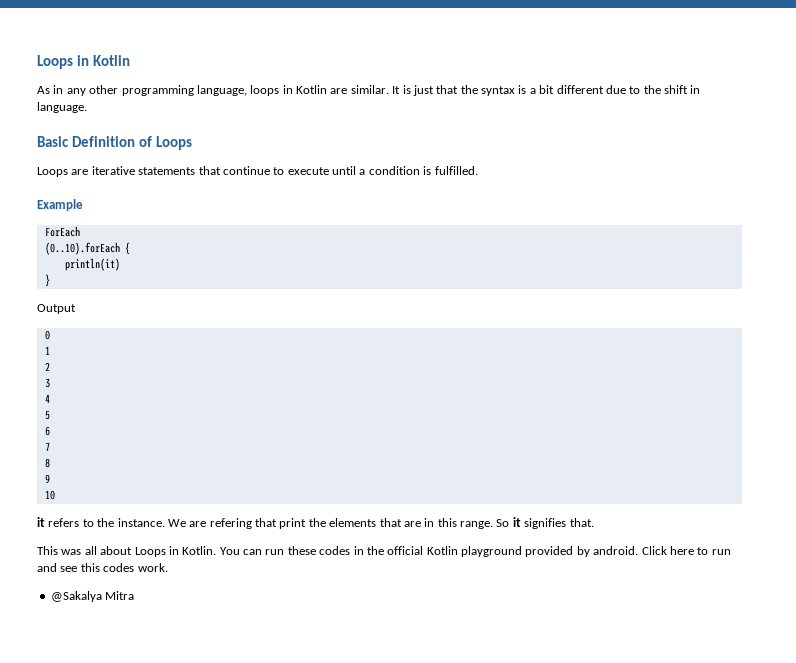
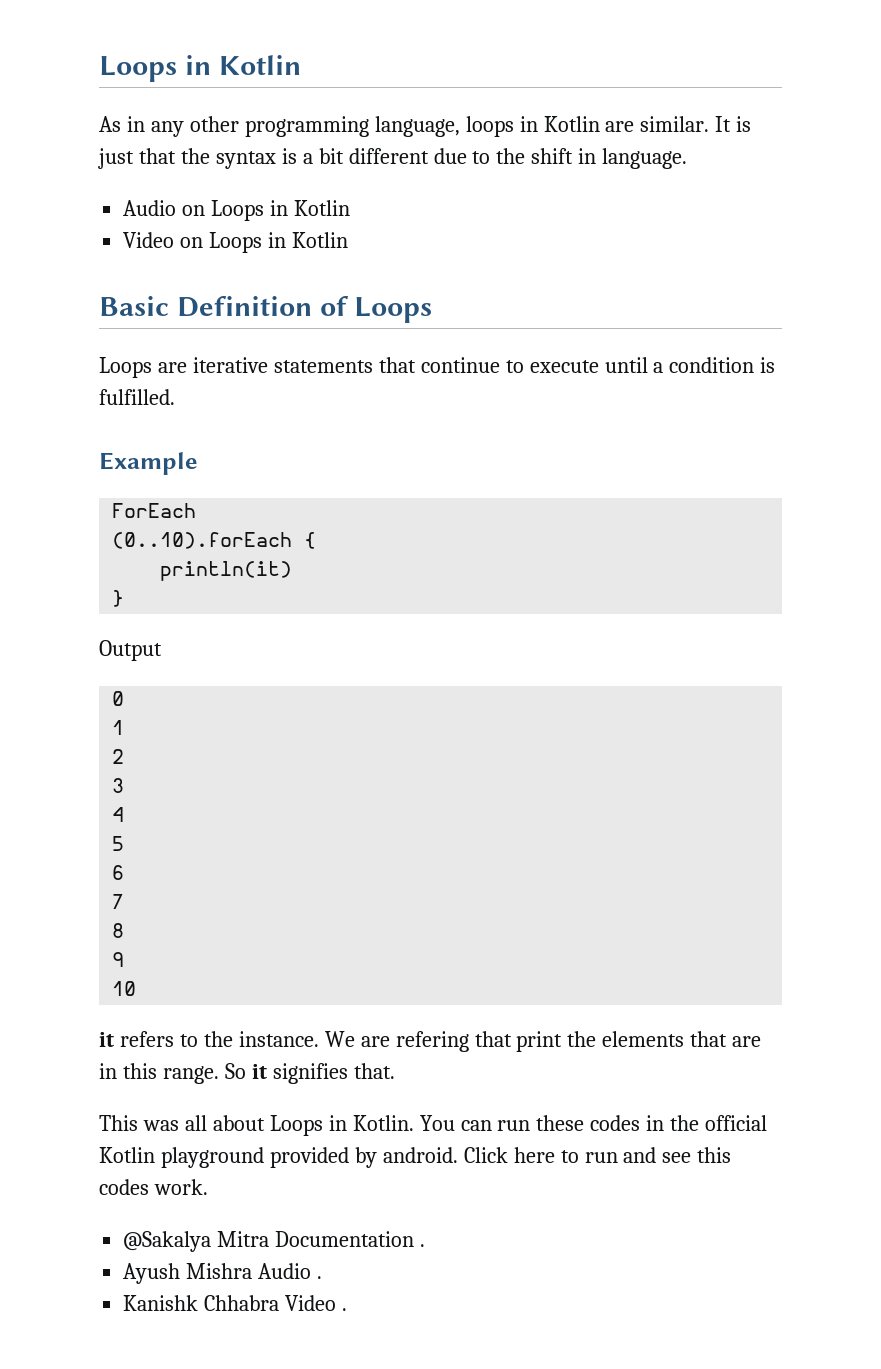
+ Audio on Loops in Kotlin
+ Video on Loops in Kotlin
- @Sakalya Mitra
+ @Sakalya Mitra Documentation .
+ Ayush Mishra Audio .
+ Kanishk Chhabra Video .

